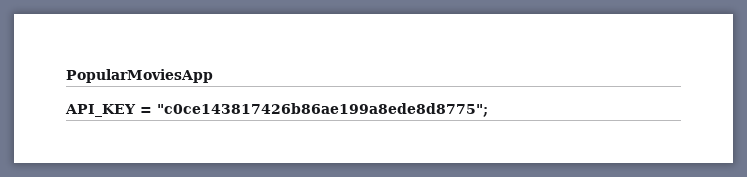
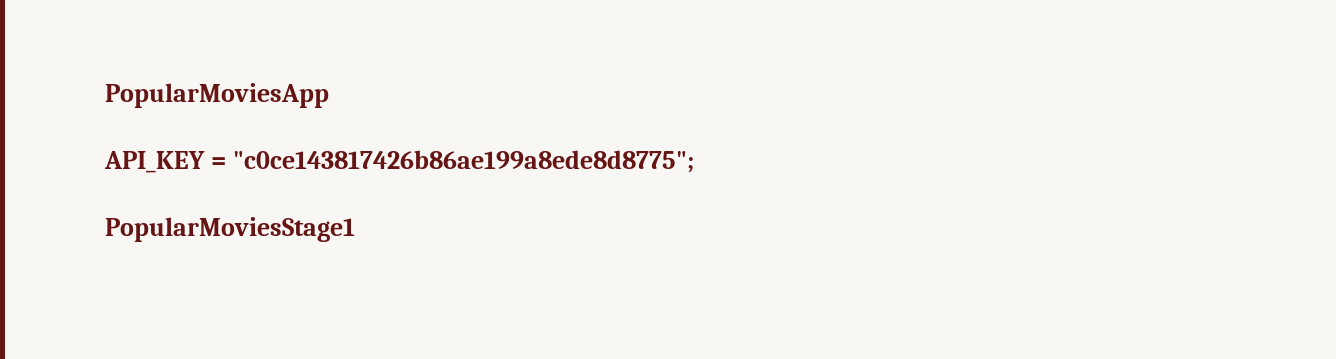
+ PopularMoviesStage1

